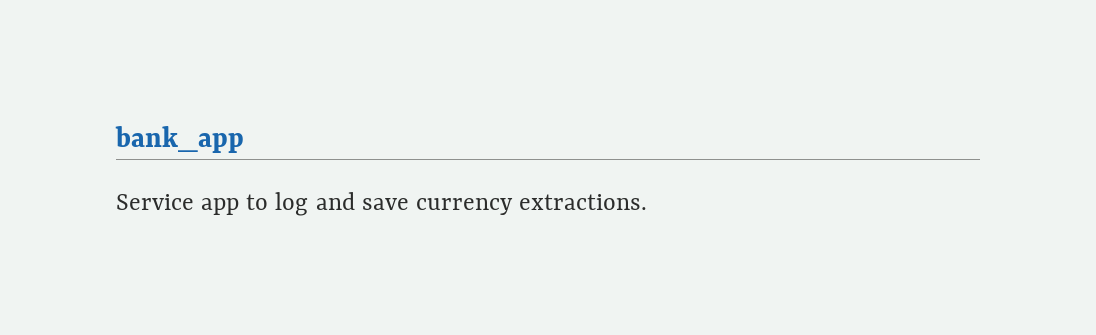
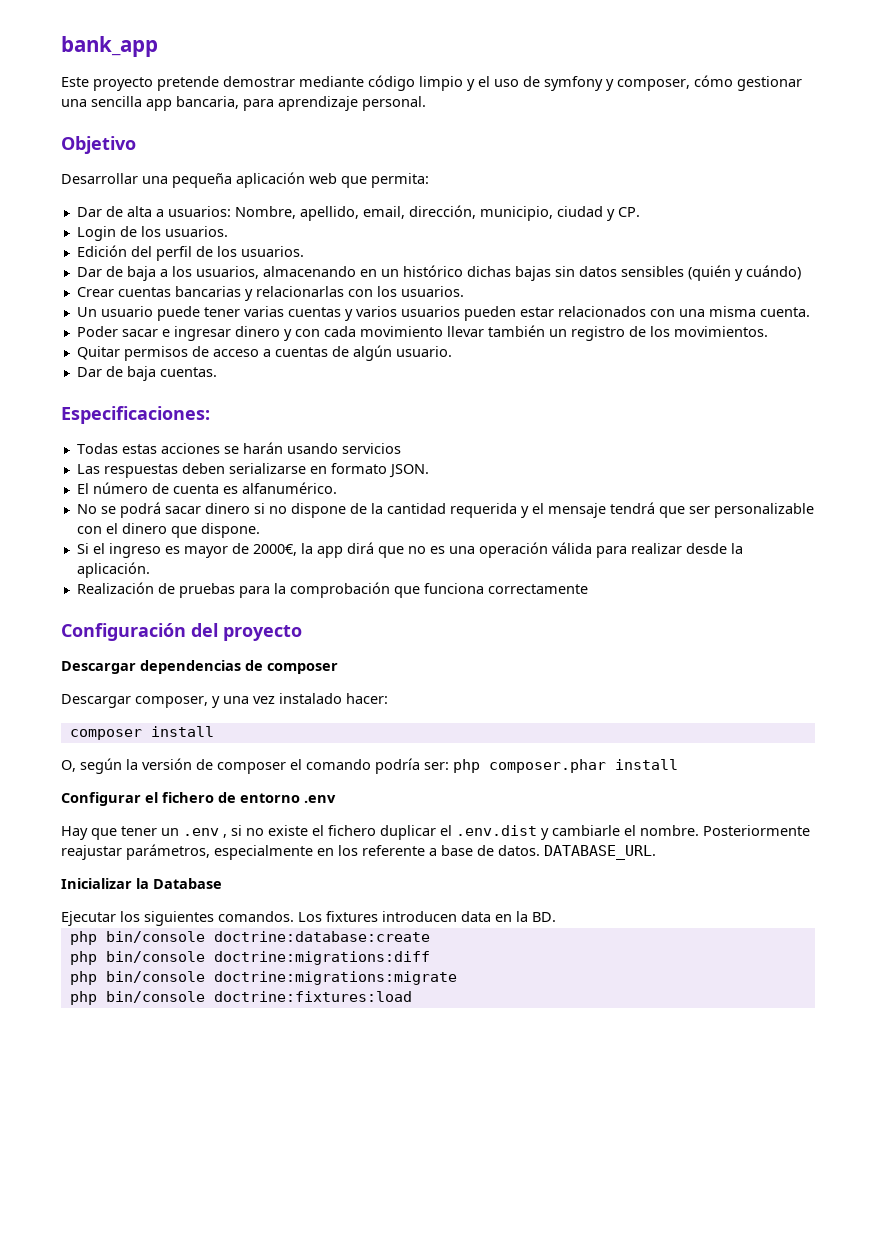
- Service app to log and save currency extractions.
+ Este proyecto pretende demostrar mediante código limpio y el uso de symfony y composer, cómo gestionar una sencilla app bancaria, para aprendizaje personal.
+ Objetivo
+ Desarrollar una pequeña aplicación web que permita:
+ Dar de alta a usuarios: Nombre, apellido, email, dirección, municipio, ciudad y CP.
+ Login de los usuarios.
+ Edición del perfil de los usuarios.
+ Dar de baja a los usuarios, almacenando en un histórico dichas bajas sin datos sensibles (quién y cuándo)
+ Crear cuentas bancarias y relacionarlas con los usuarios.
+ Un usuario puede tener varias cuentas y varios usuarios pueden estar relacionados con una misma cuenta.
+ Poder sacar e ingresar dinero y con cada movimiento llevar también un registro de los movimientos.
+ Quitar permisos de acceso a cuentas de algún usuario.
+ Dar de baja cuentas.
+ Especificaciones:
+ Todas estas acciones se harán usando servicios
+ Las respuestas deben serializarse en formato JSON.
+ El número de cuenta es alfanumérico.
+ No se podrá sacar dinero si no dispone de la cantidad requerida y el mensaje tendrá que ser personalizable con el dinero que dispone.
+ Si el ingreso es mayor de 2000€, la app dirá que no es una operación válida para realizar desde la aplicación.
+ Realización de pruebas para la comprobación que funciona correctamente
+ Configuración del proyecto
+ Descargar dependencias de composer
+ Descargar composer, y una vez instalado hacer:
+ composer install
+ O, según la versión de composer el comando podría ser: php composer.phar install
+ Configurar el fichero de entorno .env
+ Hay que tener un .env , si no existe el fichero duplicar el .env.dist y cambiarle el nombre. Posteriormente reajustar parámetros, especialmente en los referente a base de datos. DATABASE_URL.
+ Inicializar la Database
+ Ejecutar los siguientes comandos. Los fixtures introducen data en la BD.
+ php bin/console doctrine:database:create
+ php bin/console doctrine:migrations:diff
+ php bin/console doctrine:migrations:migrate
+ php bin/console doctrine:fixtures:load

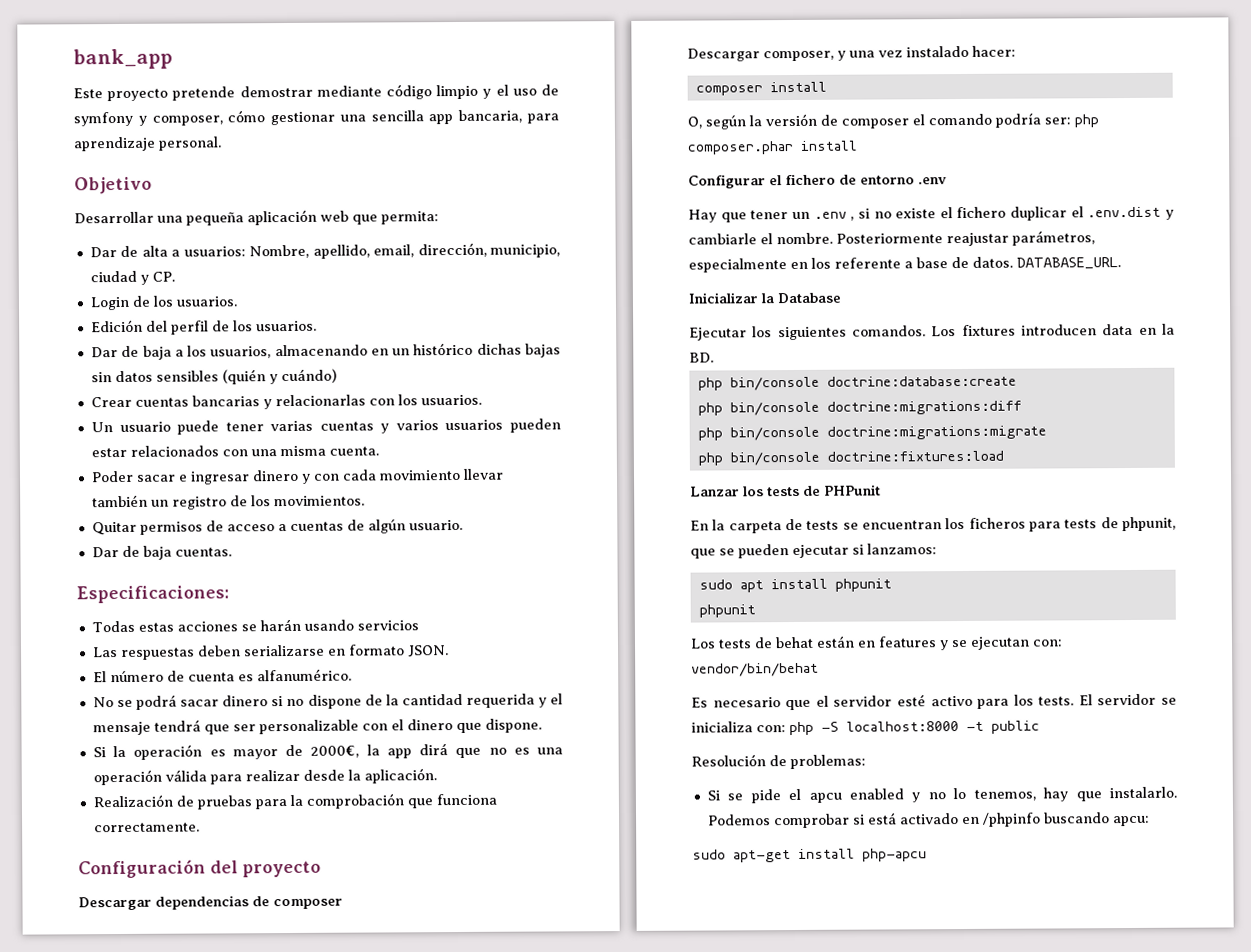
- Si el ingreso es mayor de 2000€, la app dirá que no es una operación válida para realizar desde la aplicación.
+ Si la operación es mayor de 2000€, la app dirá que no es una operación válida para realizar desde la aplicación.
- Realización de pruebas para la comprobación que funciona correctamente
+ Realización de pruebas para la comprobación que funciona correctamente.
+ Lanzar los tests de PHPunit
+ En la carpeta de tests se encuentran los ficheros para tests de phpunit, que se pueden ejecutar si lanzamos:
+ sudo apt install phpunit
+ phpunit
+ Los tests de behat están en features y se ejecutan con: vendor/bin/behat
+ Es necesario que el servidor esté activo para los tests. El servidor se inicializa con: php -S localhost:8000 -t public
+ Resolución de problemas:
+ Si se pide el apcu enabled y no lo tenemos, hay que instalarlo. Podemos comprobar si está activado en /phpinfo buscando apcu:
+ sudo apt-get install php-apcu

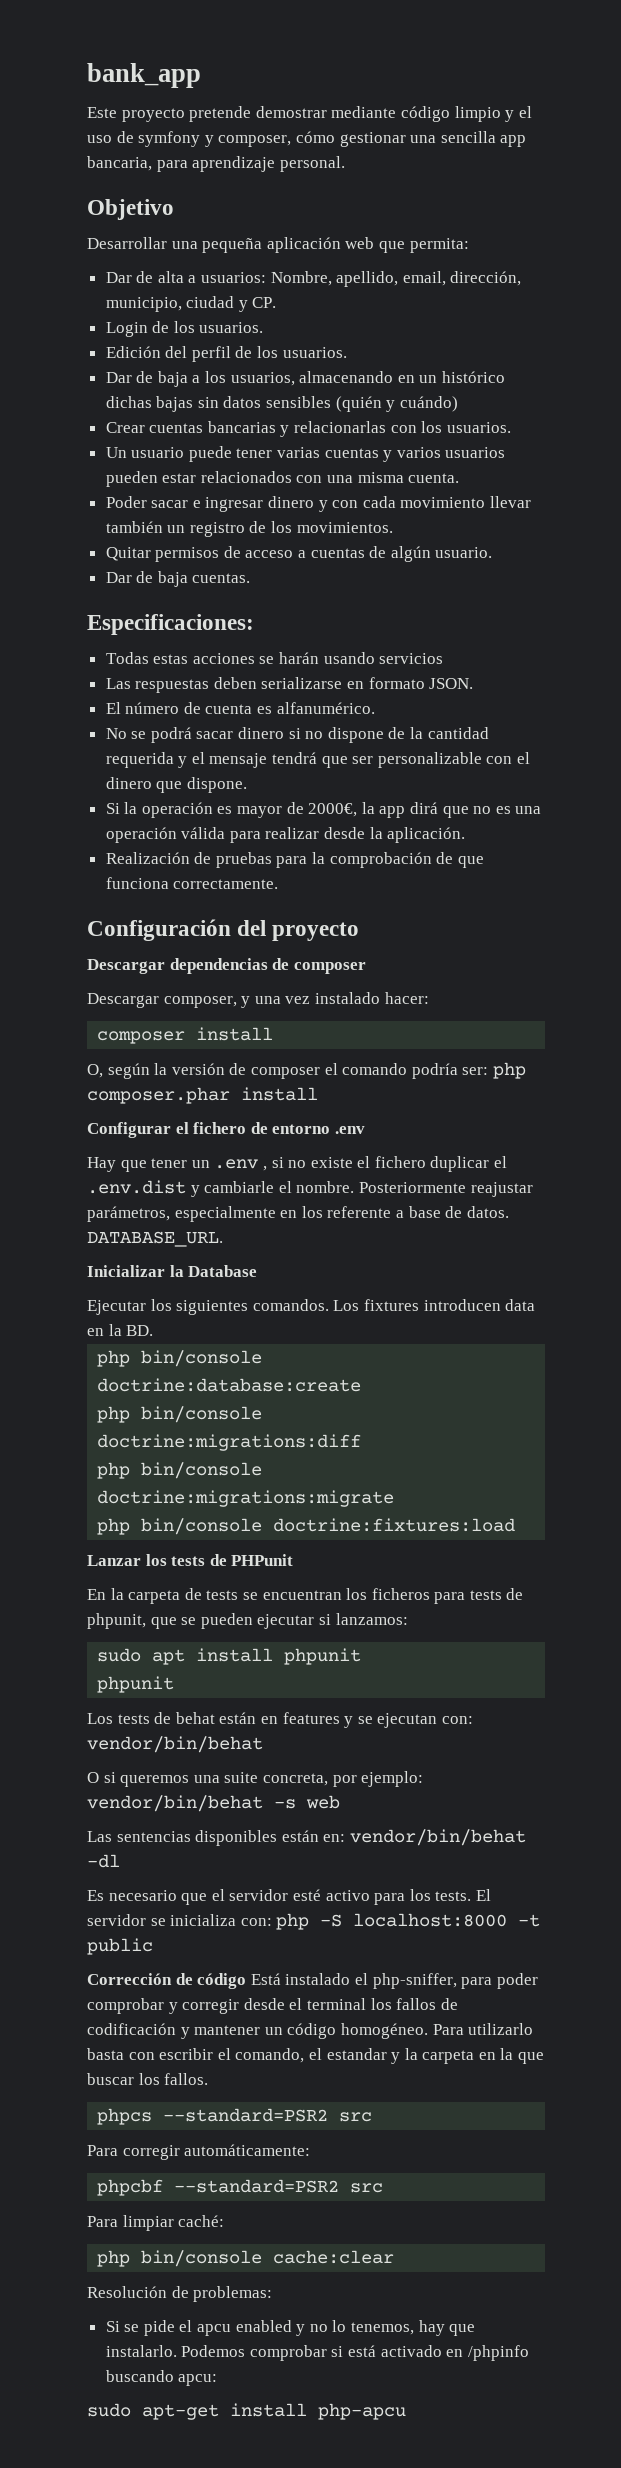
- Realización de pruebas para la comprobación que funciona correctamente.
+ Realización de pruebas para la comprobación de que funciona correctamente.
+ O si queremos una suite concreta, por ejemplo: vendor/bin/behat -s web
+ Las sentencias disponibles están en: vendor/bin/behat -dl
+ Corrección de código Está instalado el php-sniffer, para poder comprobar y corregir desde el terminal los fallos de codificación y mantener un código homogéneo. Para utilizarlo basta con escribir el comando, el estandar y la carpeta en la que buscar los fallos.
+ phpcs --standard=PSR2 src
+ Para corregir automáticamente:
+ phpcbf --standard=PSR2 src
+ Para limpiar caché:
+ php bin/console cache:clear

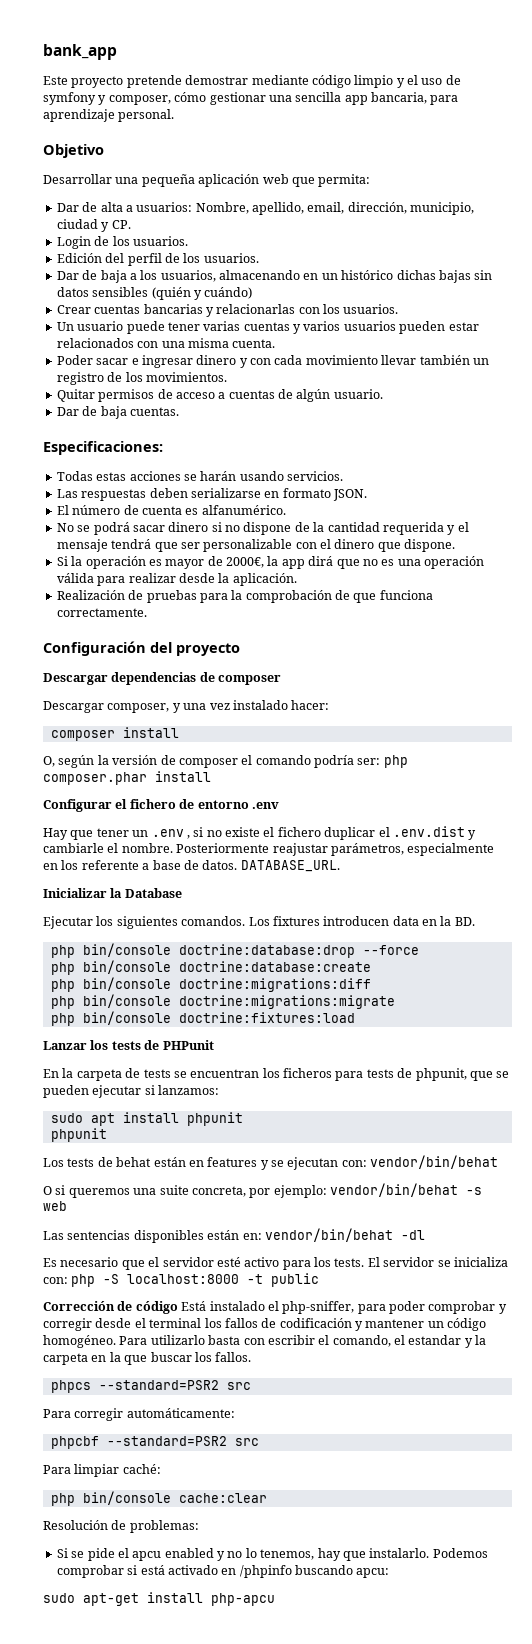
- Todas estas acciones se harán usando servicios
+ Todas estas acciones se harán usando servicios.
+ php bin/console doctrine:database:drop --force

